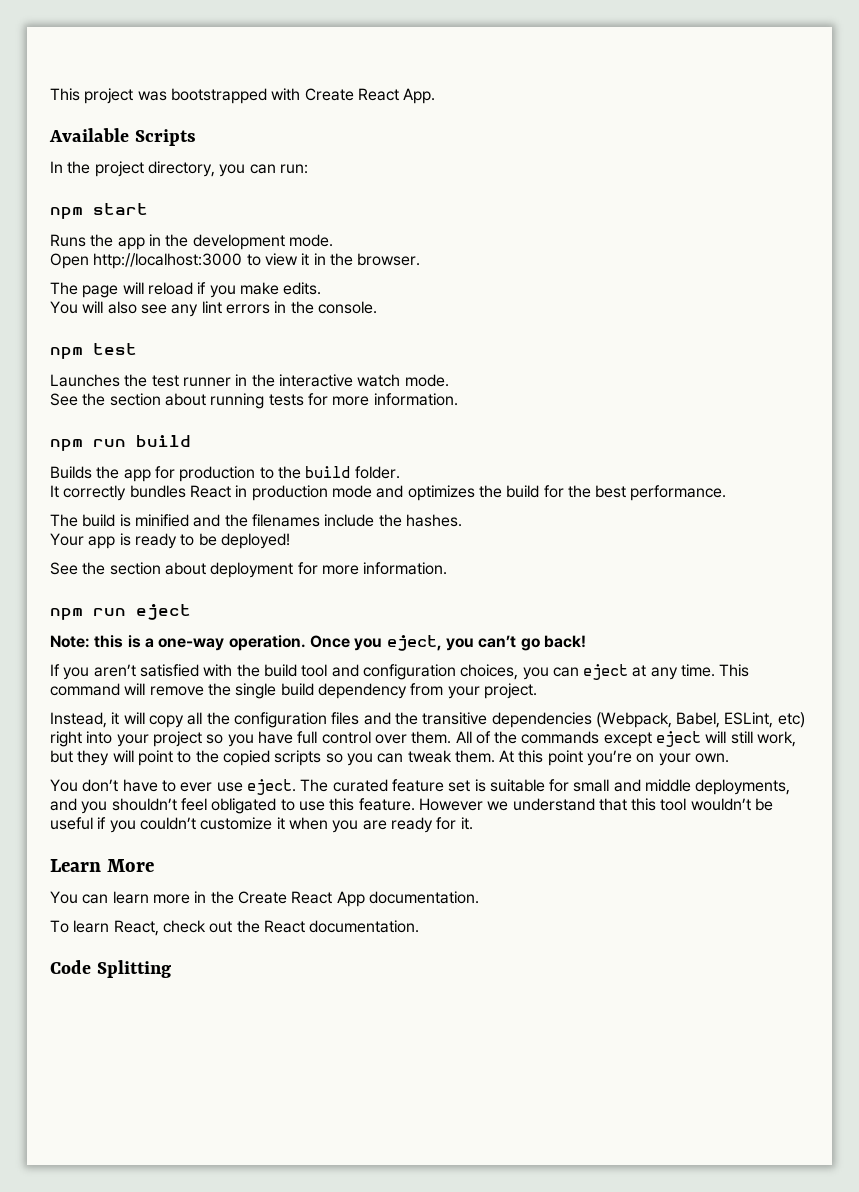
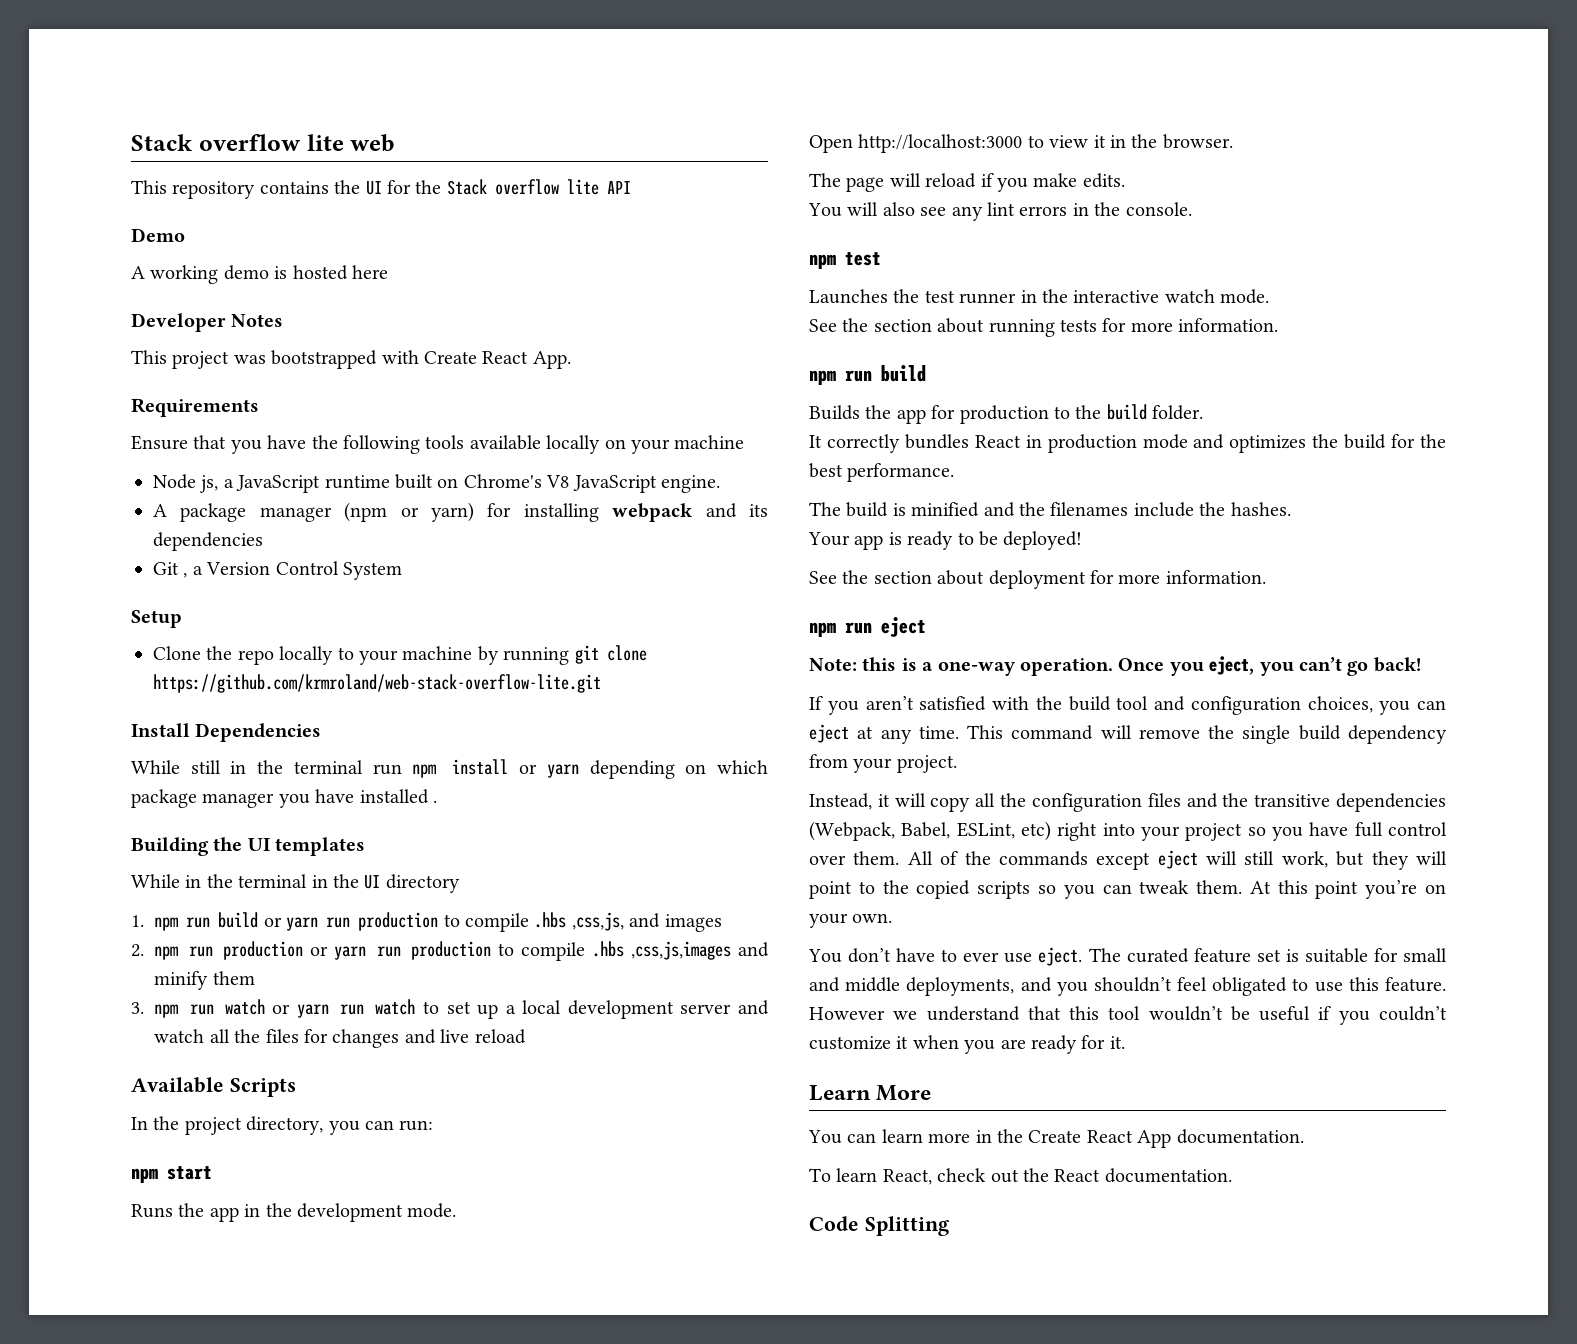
+ Stack overflow lite web
+ This repository contains the UI for the Stack overflow lite API
+ Demo
+ A working demo is hosted here
+ Developer Notes
+ Requirements
+ Ensure that you have the following tools available locally on your machine
+ Node js, a JavaScript runtime built on Chrome's V8 JavaScript engine.
+ A package manager (npm or yarn) for installing webpack and its dependencies
+ Git , a Version Control System
+ Setup
+ Clone the repo locally to your machine by running git clone https://github.com/krmroland/web-stack-overflow-lite.git
+ Install Dependencies
+ While still in the terminal run npm install or yarn depending on which package manager you have installed .
+ Building the UI templates
+ While in the terminal in the UI directory
+ 1. npm run build or yarn run production to compile .hbs ,css,js, and images
+ 2. npm run production or yarn run production to compile .hbs ,css,js,images and minify them
+ 3. npm run watch or yarn run watch to set up a local development server and watch all the files for changes and live reload

